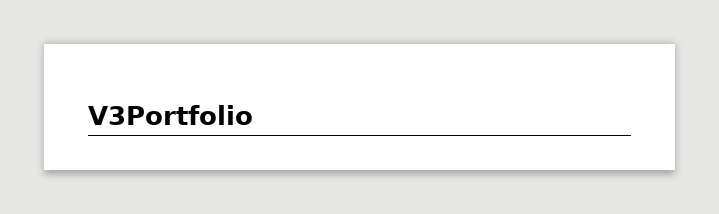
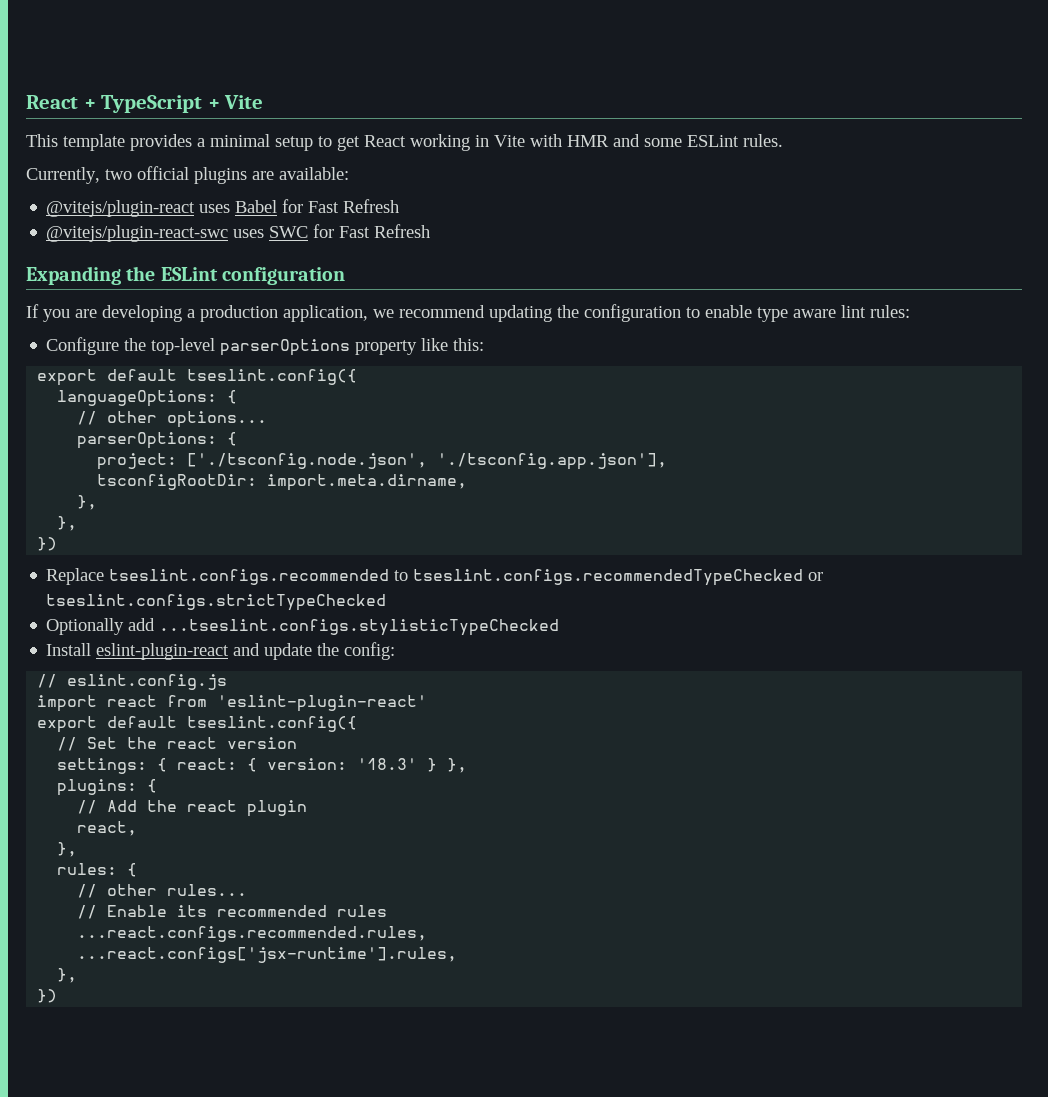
- V3Portfolio
+ React + TypeScript + Vite
+ This template provides a minimal setup to get React working in Vite with HMR and some ESLint rules.
+ Currently, two official plugins are available:
+ @vitejs/plugin-react uses Babel for Fast Refresh
+ @vitejs/plugin-react-swc uses SWC for Fast Refresh
+ Expanding the ESLint configuration
+ If you are developing a production application, we recommend updating the configuration to enable type aware lint rules:
+ Configure the top-level parserOptions property like this:
+ export default tseslint.config({
+ languageOptions: {
+ // other options...
+ parserOptions: {
+ project: ['./tsconfig.node.json', './tsconfig.app.json'],
+ tsconfigRootDir: import.meta.dirname,
+ },
+ },
+ })
+ Replace tseslint.configs.recommended to tseslint.configs.recommendedTypeChecked or tseslint.configs.strictTypeChecked
+ Optionally add ...tseslint.configs.stylisticTypeChecked
+ Install eslint-plugin-react and update the config:
+ // eslint.config.js
+ import react from 'eslint-plugin-react'
+ export default tseslint.config({
+ // Set the react version
+ settings: { react: { version: '18.3' } },
+ plugins: {
+ // Add the react plugin
+ react,
+ },
+ rules: {
+ // other rules...
+ // Enable its recommended rules
+ ...react.configs.recommended.rules,
+ ...react.configs['jsx-runtime'].rules,
+ },
+ })

